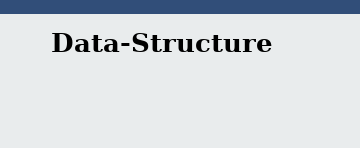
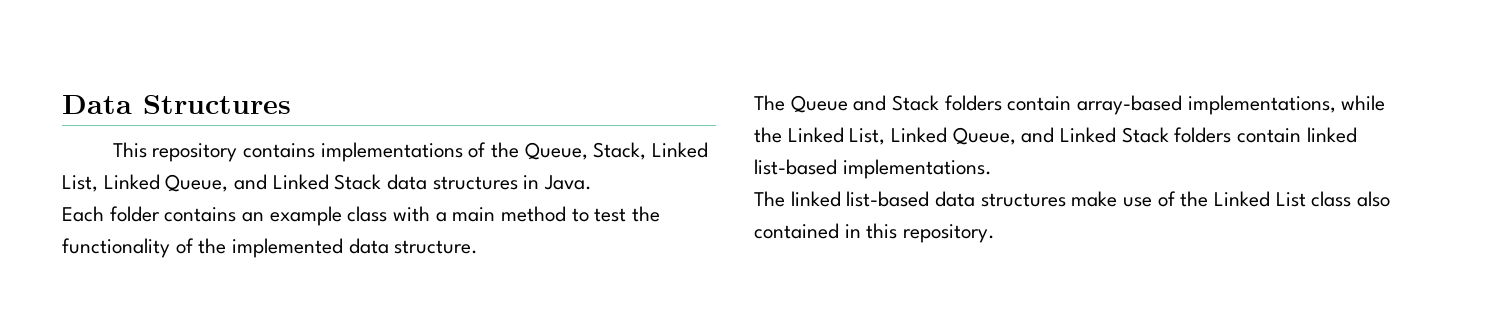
- Data-Structure
+ Data Structures
+ This repository contains implementations of the Queue, Stack, Linked List, Linked Queue, and Linked Stack data structures in Java.
+ Each folder contains an example class with a main method to test the functionality of the implemented data structure.
+ The Queue and Stack folders contain array-based implementations, while the Linked List, Linked Queue, and Linked Stack folders contain linked list-based implementations.
+ The linked list-based data structures make use of the Linked List class also contained in this repository.

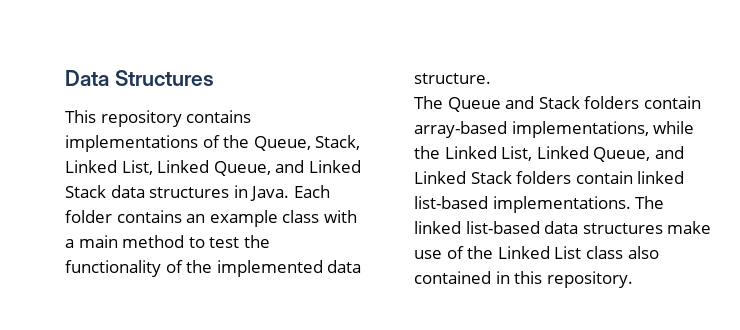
- This repository contains implementations of the Queue, Stack, Linked List, Linked Queue, and Linked Stack data structures in Java.
- Each folder contains an example class with a main method to test the functionality of the implemented data structure.
+ This repository contains implementations of the Queue, Stack, Linked List, Linked Queue, and Linked Stack data structures in Java. Each folder contains an example class with a main method to test the functionality of the implemented data structure.
- The Queue and Stack folders contain array-based implementations, while the Linked List, Linked Queue, and Linked Stack folders contain linked list-based implementations.
- The linked list-based data structures make use of the Linked List class also contained in this repository.
+ The Queue and Stack folders contain array-based implementations, while the Linked List, Linked Queue, and Linked Stack folders contain linked list-based implementations. The linked list-based data structures make use of the Linked List class also contained in this repository.

